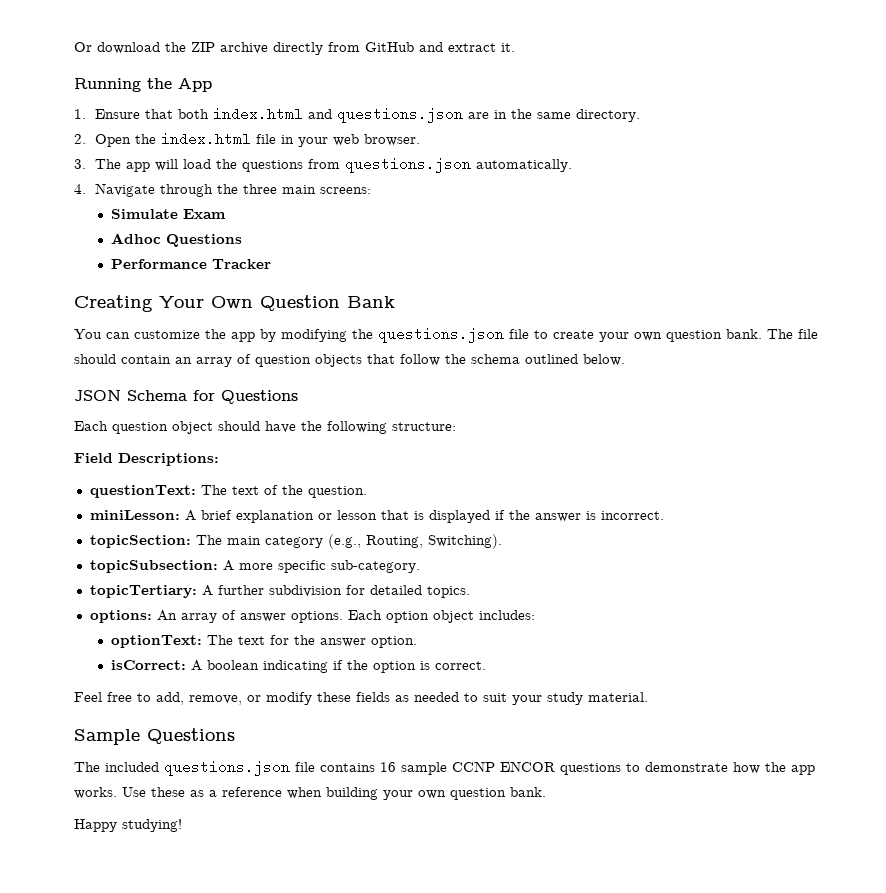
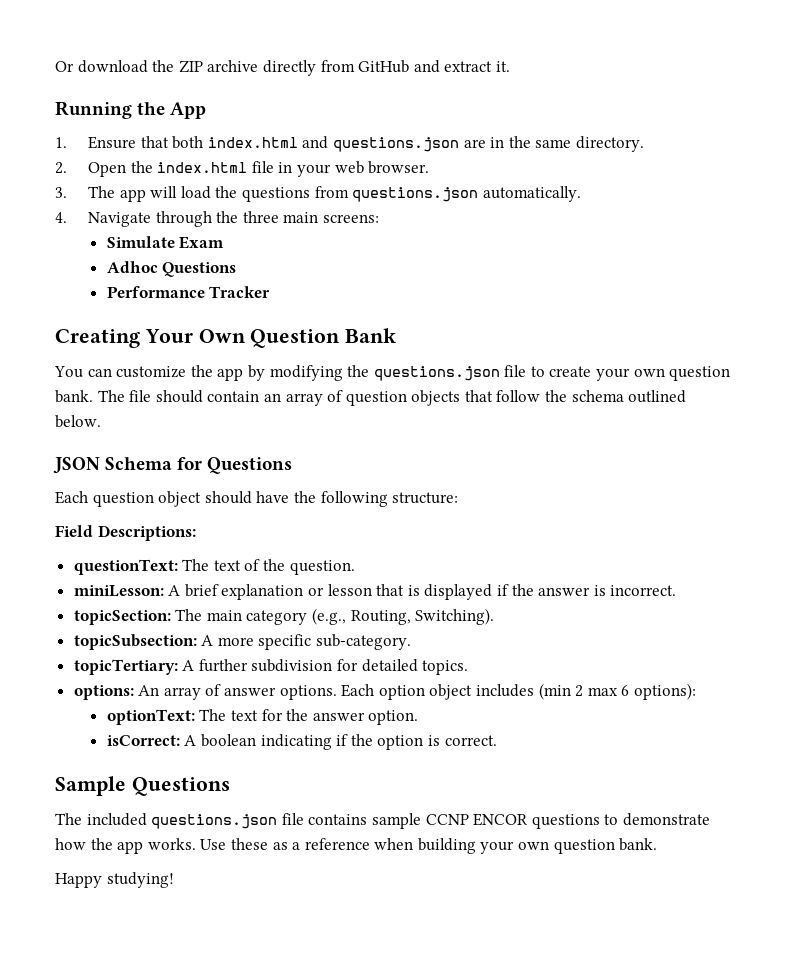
- Each option object includes:
+ Each option object includes (min 2 max 6 options):
- Feel free to add, remove, or modify these fields as needed to suit your study material.
- The included questions.json file contains 16 sample CCNP ENCOR questions to demonstrate how the app works.
+ The included questions.json file contains sample CCNP ENCOR questions to demonstrate how the app works.

